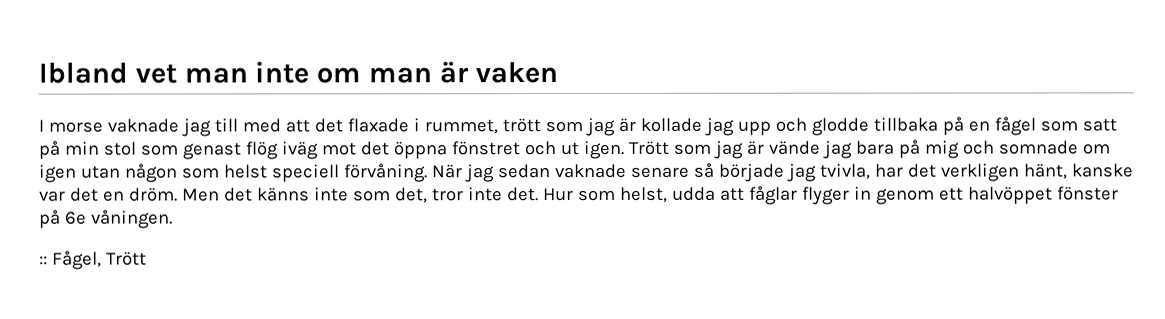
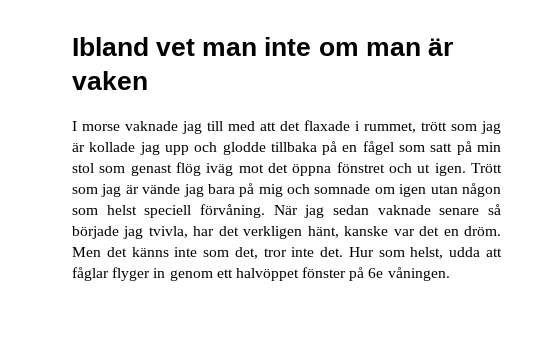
- :: Fågel, Trött

